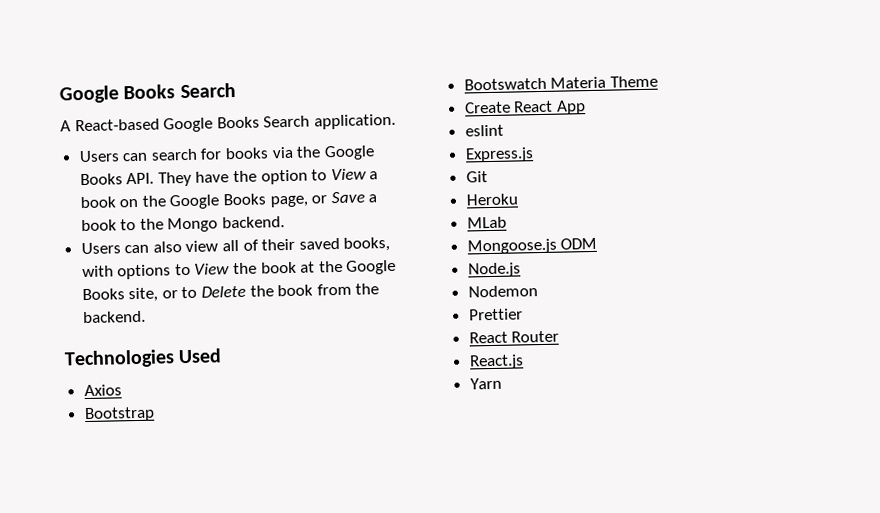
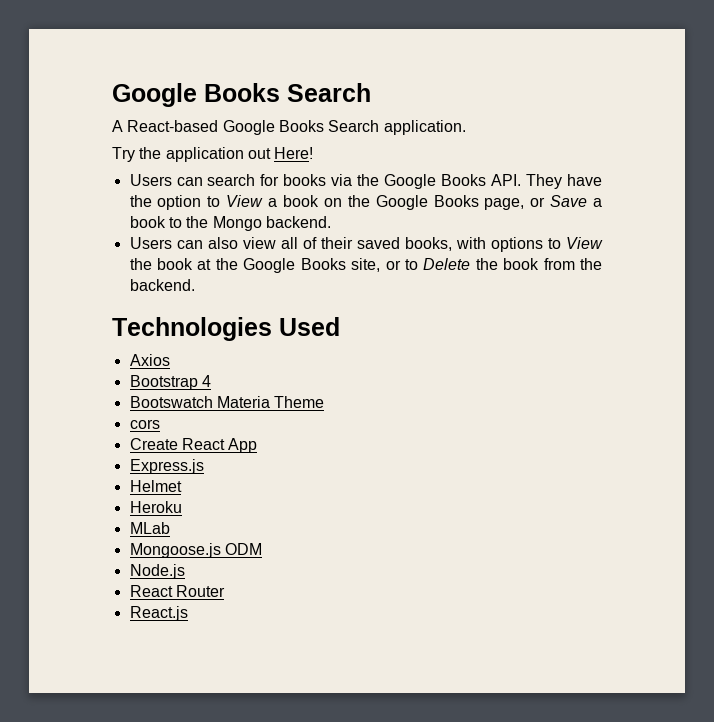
+ Try the application out Here!
- Bootstrap
+ Bootstrap 4
+ cors
- eslint
- Git
+ Helmet
- Nodemon
- Prettier
- Yarn

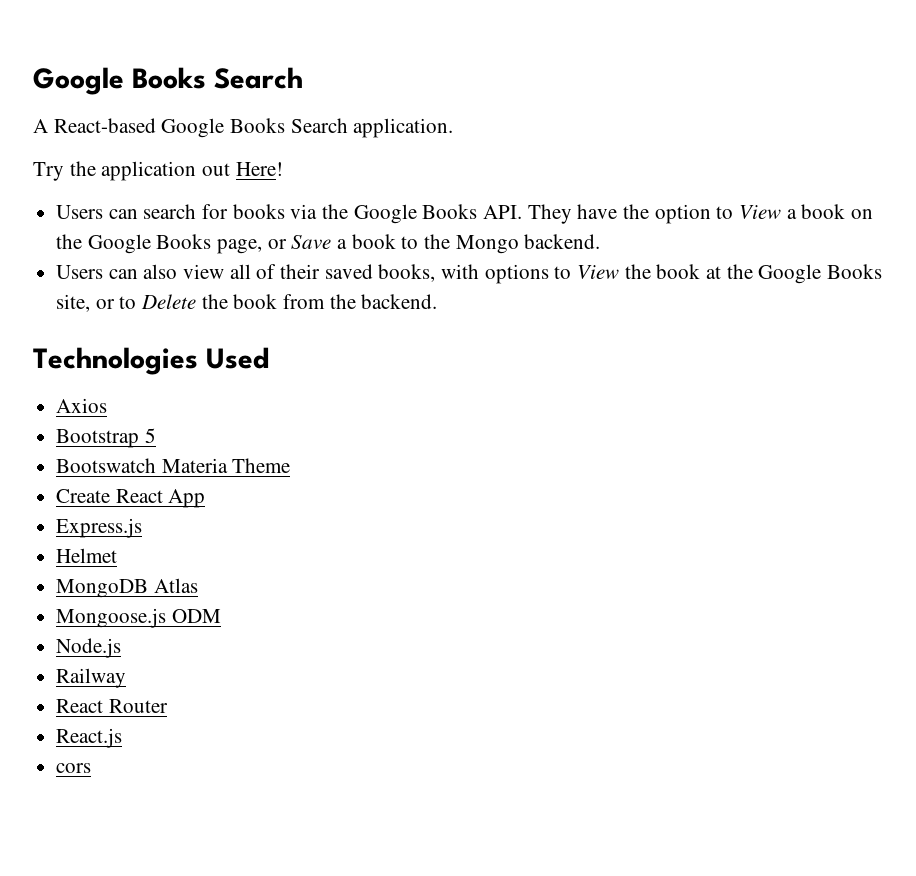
- Bootstrap 4
+ Bootstrap 5
- cors
- Heroku
- MLab
+ MongoDB Atlas
+ Railway
+ cors

